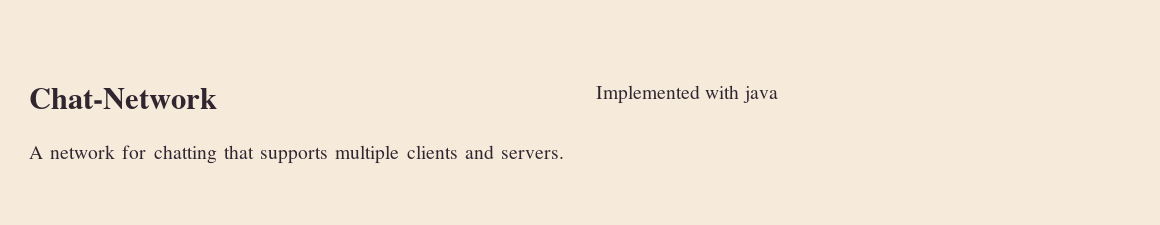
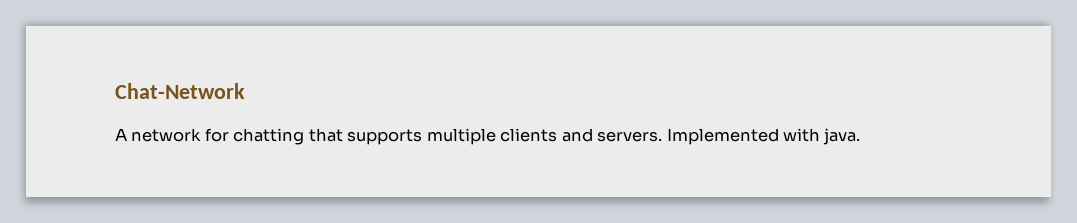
- Implemented with java
+ Implemented with java.

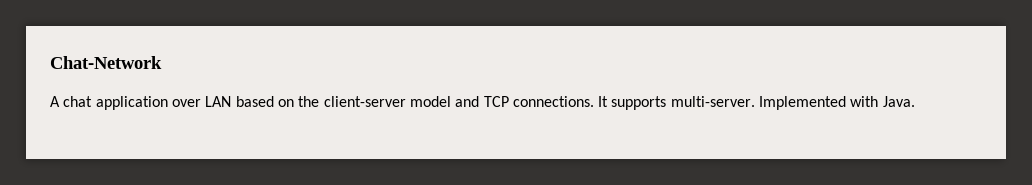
- A network for chatting that supports multiple clients and servers.
+ A chat application over LAN based on the client-server model and TCP connections. It supports multi-server.
- Implemented with java.
+ Implemented with Java.

